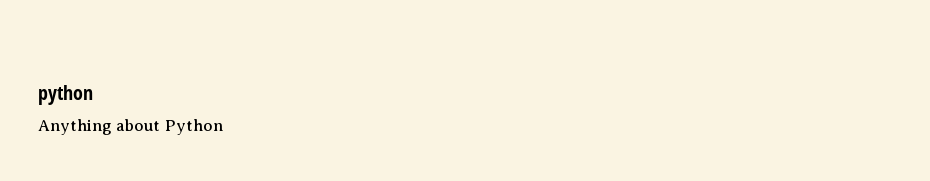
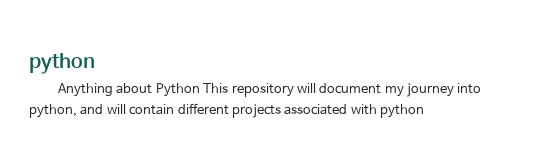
- Anything about Python
+ Anything about Python This repository will document my journey into python, and will contain different projects associated with python

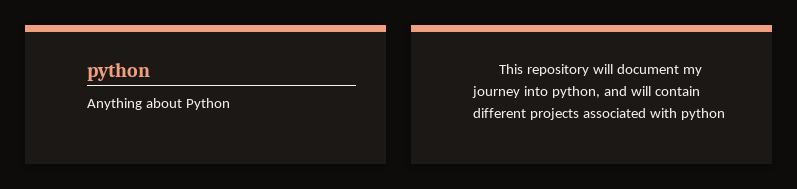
- Anything about Python This repository will document my journey into python, and will contain different projects associated with python
+ Anything about Python
+ This repository will document my journey into python, and will contain different projects associated with python

